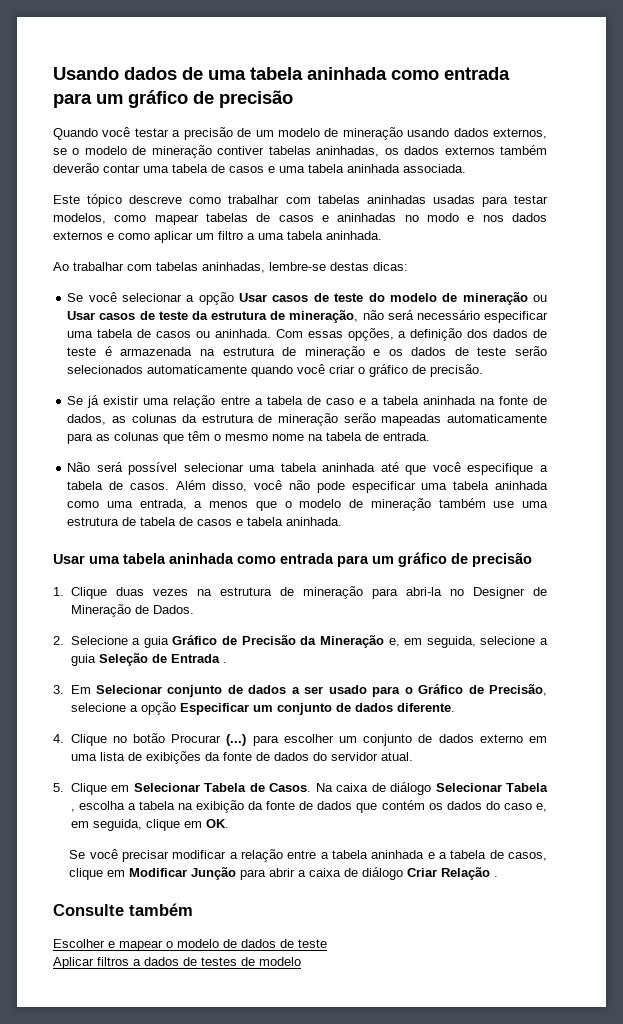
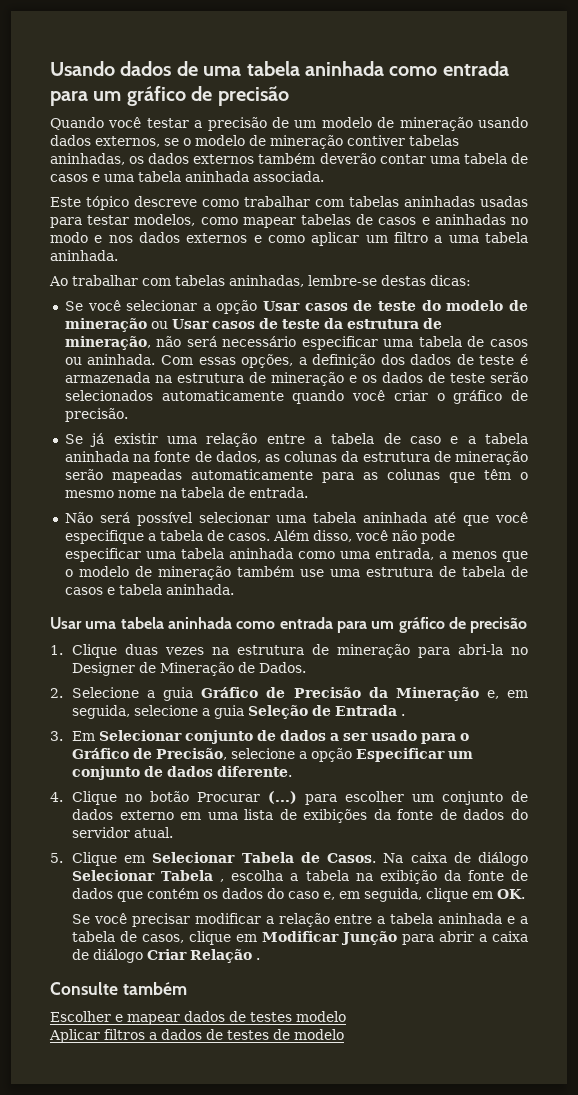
- Escolher e mapear o modelo de dados de teste
+ Escolher e mapear dados de testes modelo

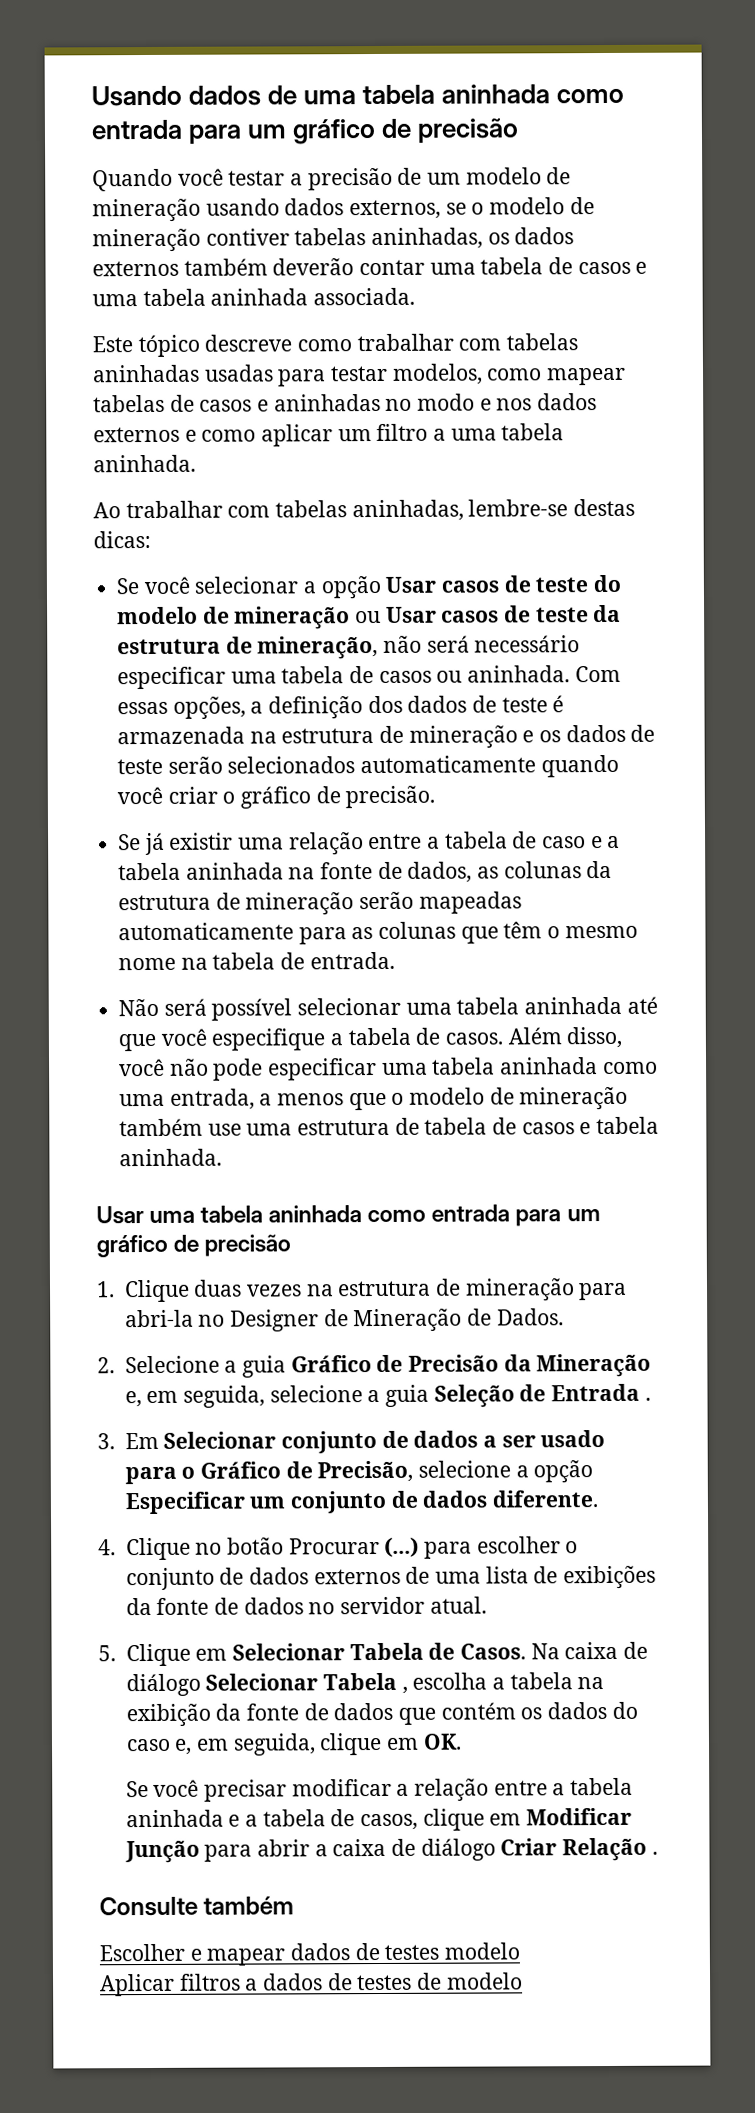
- 4. Clique no botão Procurar (...) para escolher um conjunto de dados externo em uma lista de exibições da fonte de dados do servidor atual.
+ 4. Clique no botão Procurar (...) para escolher o conjunto de dados externos de uma lista de exibições da fonte de dados no servidor atual.

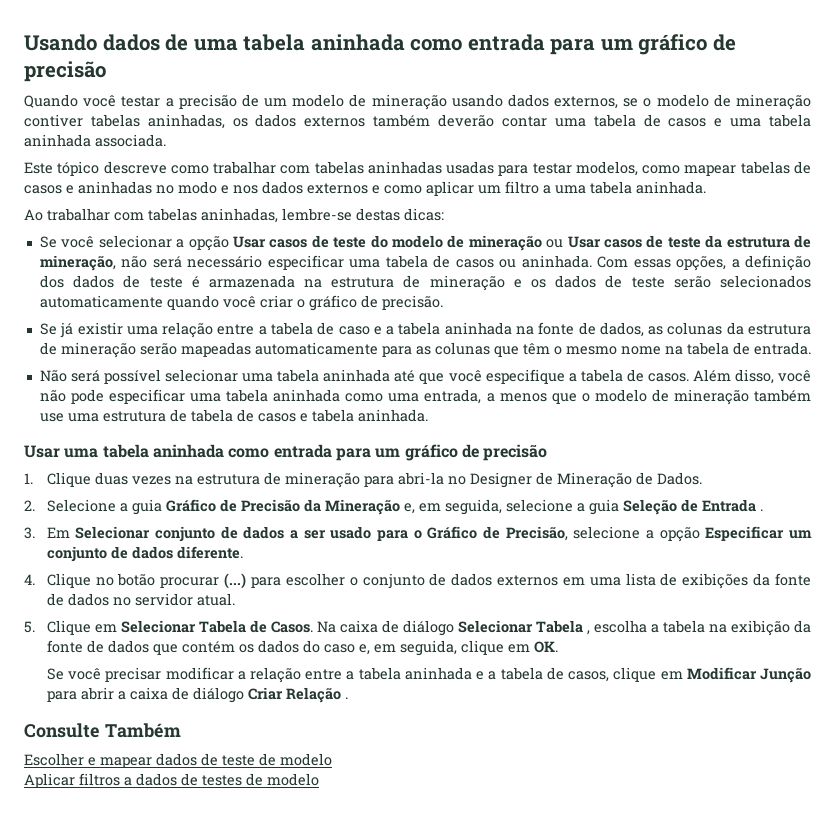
- 4. Clique no botão Procurar (...) para escolher o conjunto de dados externos de uma lista de exibições da fonte de dados no servidor atual.
+ 4. Clique no botão procurar (...) para escolher o conjunto de dados externos em uma lista de exibições da fonte de dados no servidor atual.
- Consulte também
+ Consulte Também
- Escolher e mapear dados de testes modelo
+ Escolher e mapear dados de teste de modelo

